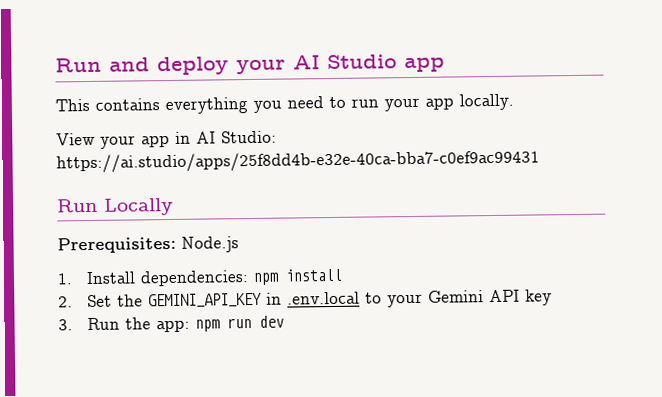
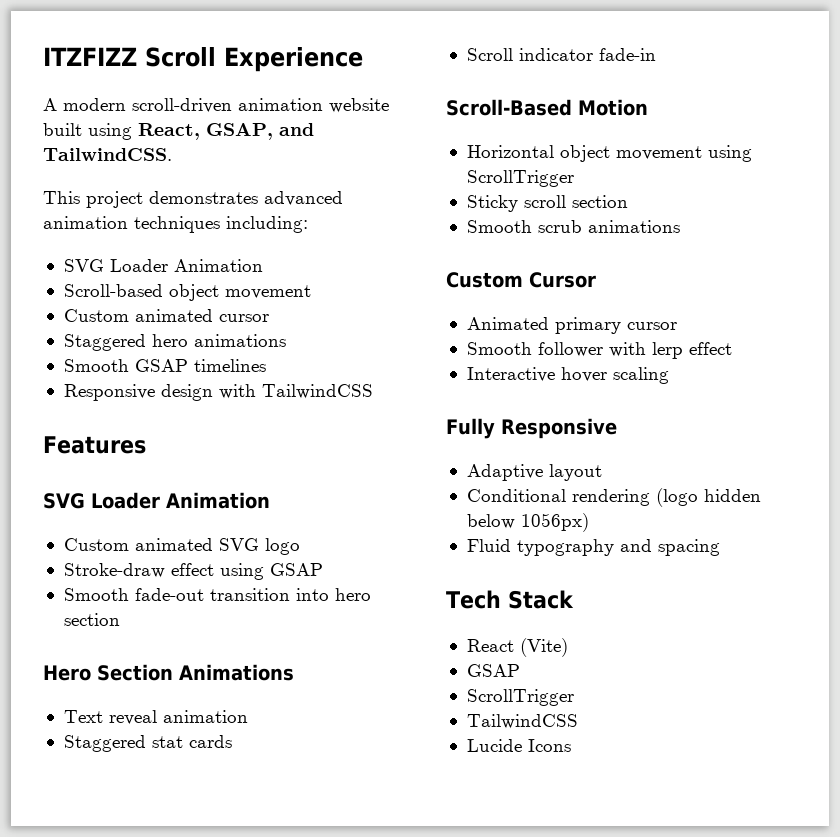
- Run and deploy your AI Studio app
- This contains everything you need to run your app locally.
- View your app in AI Studio: https://ai.studio/apps/25f8dd4b-e32e-40ca-bba7-c0ef9ac99431
- Run Locally
- Prerequisites: Node.js
- 1. Install dependencies: npm install
- 2. Set the GEMINI_API_KEY in .env.local to your Gemini API key
- 3. Run the app: npm run dev
+ ITZFIZZ Scroll Experience
+ A modern scroll-driven animation website built using React, GSAP, and TailwindCSS.
+ This project demonstrates advanced animation techniques including:
+ SVG Loader Animation
+ Scroll-based object movement
+ Custom animated cursor
+ Staggered hero animations
+ Smooth GSAP timelines
+ Responsive design with TailwindCSS
+ Features
+ SVG Loader Animation
+ Custom animated SVG logo
+ Stroke-draw effect using GSAP
+ Smooth fade-out transition into hero section
+ Hero Section Animations
+ Text reveal animation
+ Staggered stat cards
+ Scroll indicator fade-in
+ Scroll-Based Motion
+ Horizontal object movement using ScrollTrigger
+ Sticky scroll section
+ Smooth scrub animations
+ Custom Cursor
+ Animated primary cursor
+ Smooth follower with lerp effect
+ Interactive hover scaling
+ Fully Responsive
+ Adaptive layout
+ Conditional rendering (logo hidden below 1056px)
+ Fluid typography and spacing
+ Tech Stack
+ React (Vite)
+ GSAP
+ ScrollTrigger
+ TailwindCSS
+ Lucide Icons

